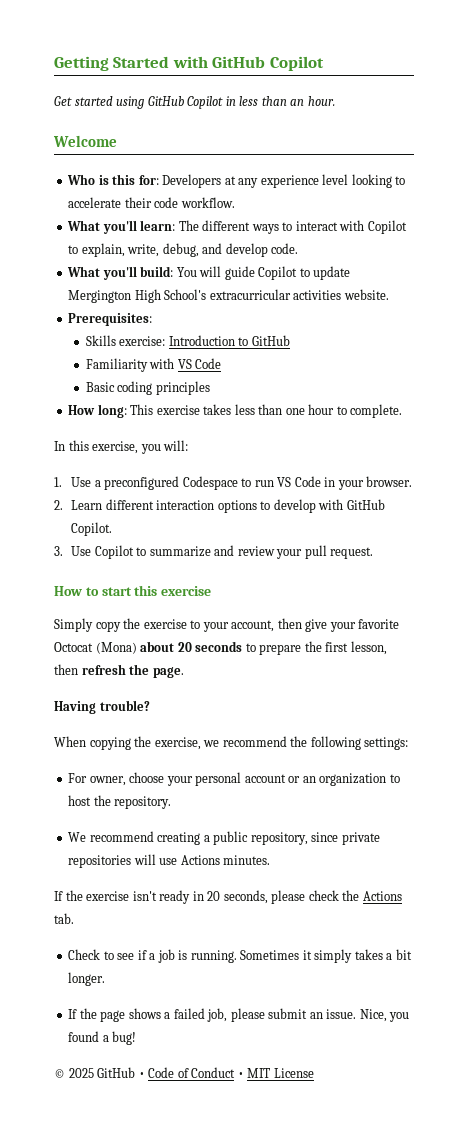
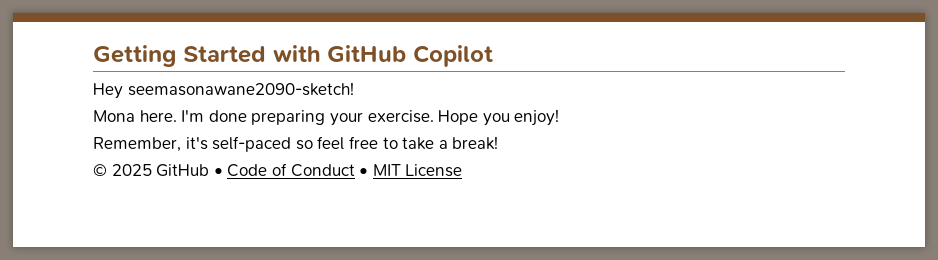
- Get started using GitHub Copilot in less than an hour.
- Welcome
- Who is this for: Developers at any experience level looking to accelerate their code workflow.
- What you'll learn: The different ways to interact with Copilot to explain, write, debug, and develop code.
- What you'll build: You will guide Copilot to update Mergington High School's extracurricular activities website.
- Prerequisites:
- Skills exercise: Introduction to GitHub
- Familiarity with VS Code
- Basic coding principles
- How long: This exercise takes less than one hour to complete.
- In this exercise, you will:
- 1. Use a preconfigured Codespace to run VS Code in your browser.
- 2. Learn different interaction options to develop with GitHub Copilot.
- 3. Use Copilot to summarize and review your pull request.
- How to start this exercise
- Simply copy the exercise to your account, then give your favorite Octocat (Mona) about 20 seconds to prepare the first lesson, then refresh the page.
- Having trouble?
- When copying the exercise, we recommend the following settings:
- For owner, choose your personal account or an organization to host the repository.
- We recommend creating a public repository, since private repositories will use Actions minutes.
- If the exercise isn't ready in 20 seconds, please check the Actions tab.
- Check to see if a job is running. Sometimes it simply takes a bit longer.
- If the page shows a failed job, please submit an issue. Nice, you found a bug!
+ Hey seemasonawane2090-sketch!
+ Mona here. I'm done preparing your exercise. Hope you enjoy!
+ Remember, it's self-paced so feel free to take a break!

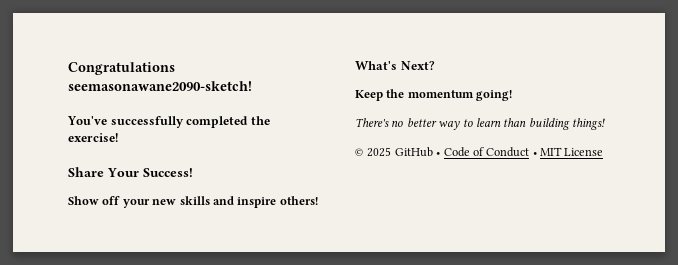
- Getting Started with GitHub Copilot
- Hey seemasonawane2090-sketch!
- Mona here. I'm done preparing your exercise. Hope you enjoy!
- Remember, it's self-paced so feel free to take a break!
+ Congratulations seemasonawane2090-sketch!
+ You've successfully completed the exercise!
+ Share Your Success!
+ Show off your new skills and inspire others!
+ What's Next?
+ Keep the momentum going!
+ There's no better way to learn than building things!

